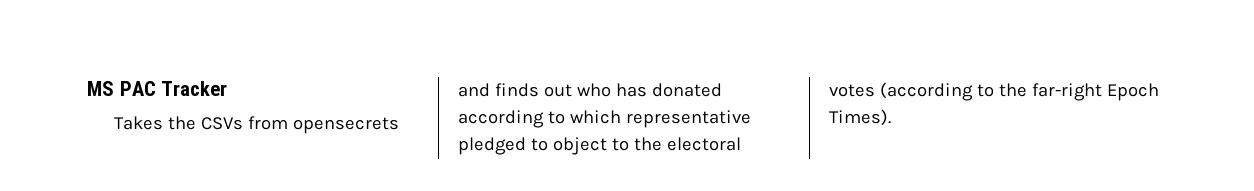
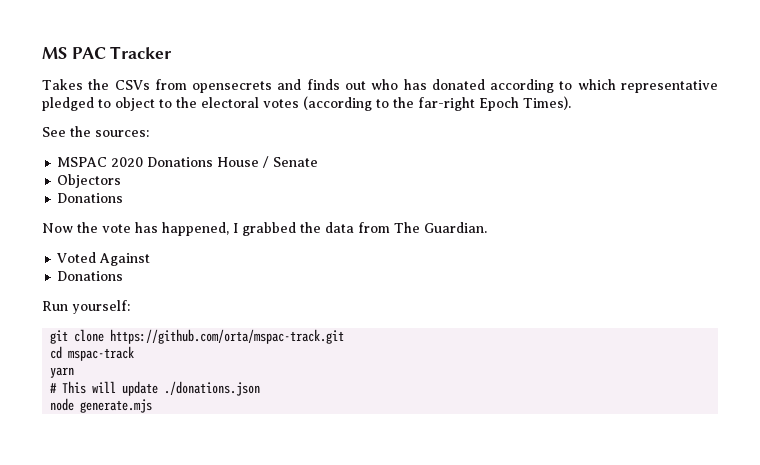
+ See the sources:
+ MSPAC 2020 Donations House / Senate
+ Objectors
+ Donations
+ Now the vote has happened, I grabbed the data from The Guardian.
+ Voted Against
+ Donations
+ Run yourself:
+ git clone https://github.com/orta/mspac-track.git
+ cd mspac-track
+ yarn
+ # This will update ./donations.json
+ node generate.mjs

